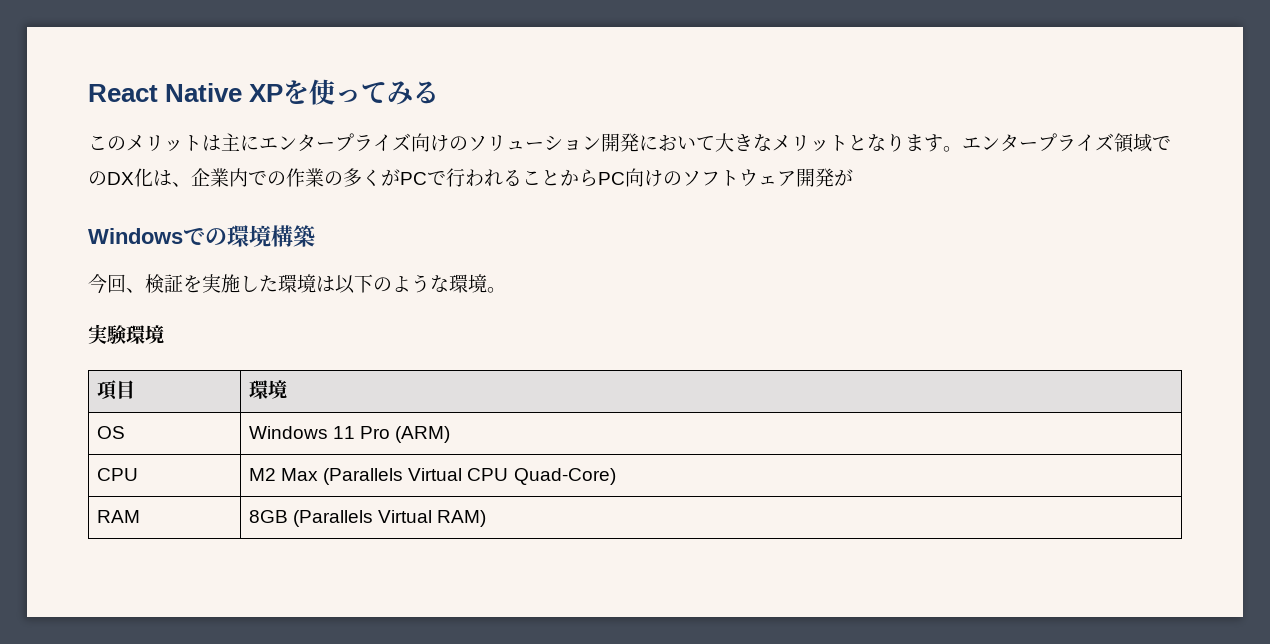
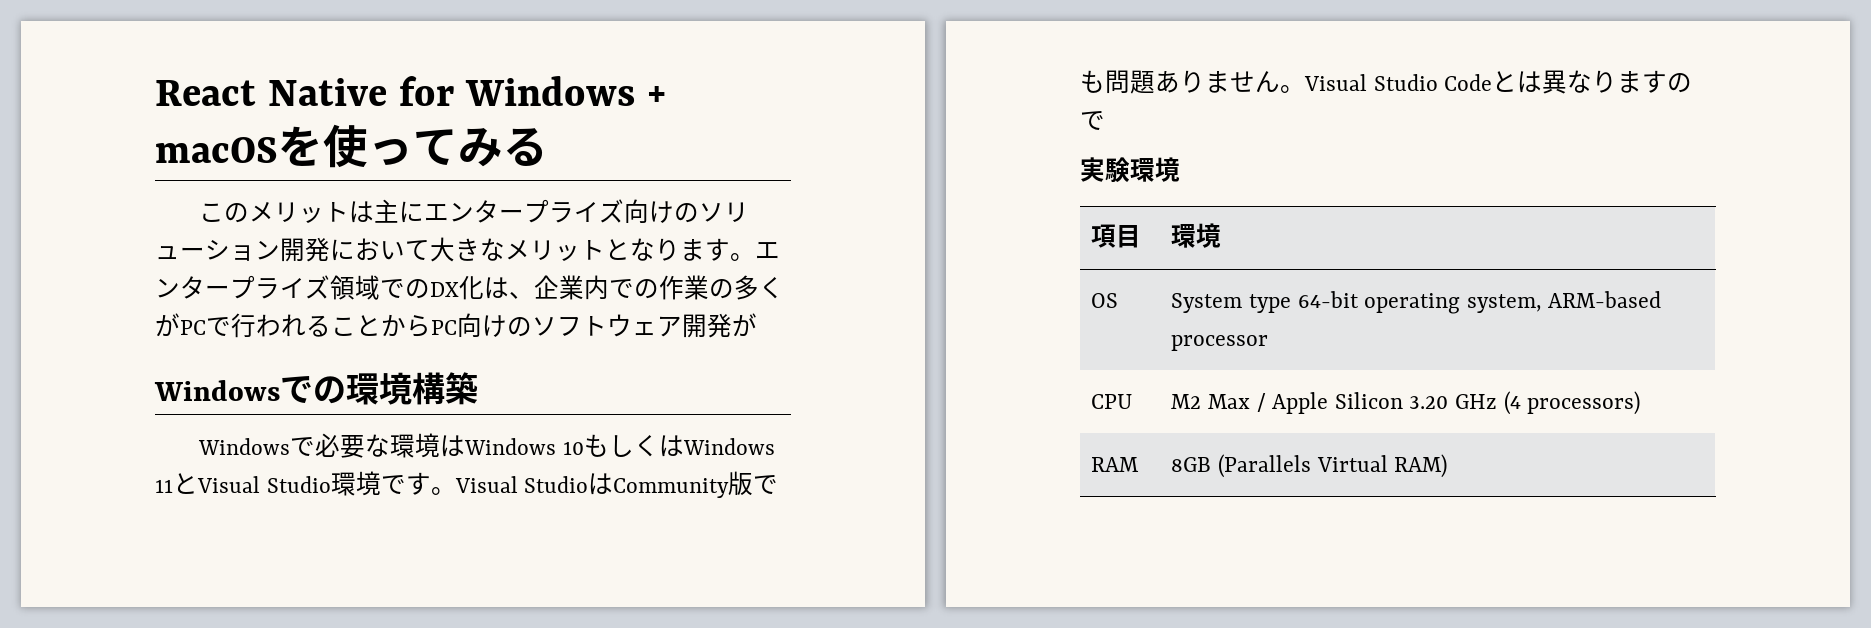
- React Native XPを使ってみる
+ React Native for Windows + macOSを使ってみる
- 今回、検証を実施した環境は以下のような環境。
+ Windowsで必要な環境はWindows 10もしくはWindows 11とVisual Studio環境です。Visual StudioはCommunity版でも問題ありません。Visual Studio Codeとは異なりますので
- OS | Windows 11 Pro (ARM)
- CPU | M2 Max (Parallels Virtual CPU Quad-Core)
+ OS | System type 64-bit operating system, ARM-based processor
+ CPU | M2 Max / Apple Silicon 3.20 GHz (4 processors)

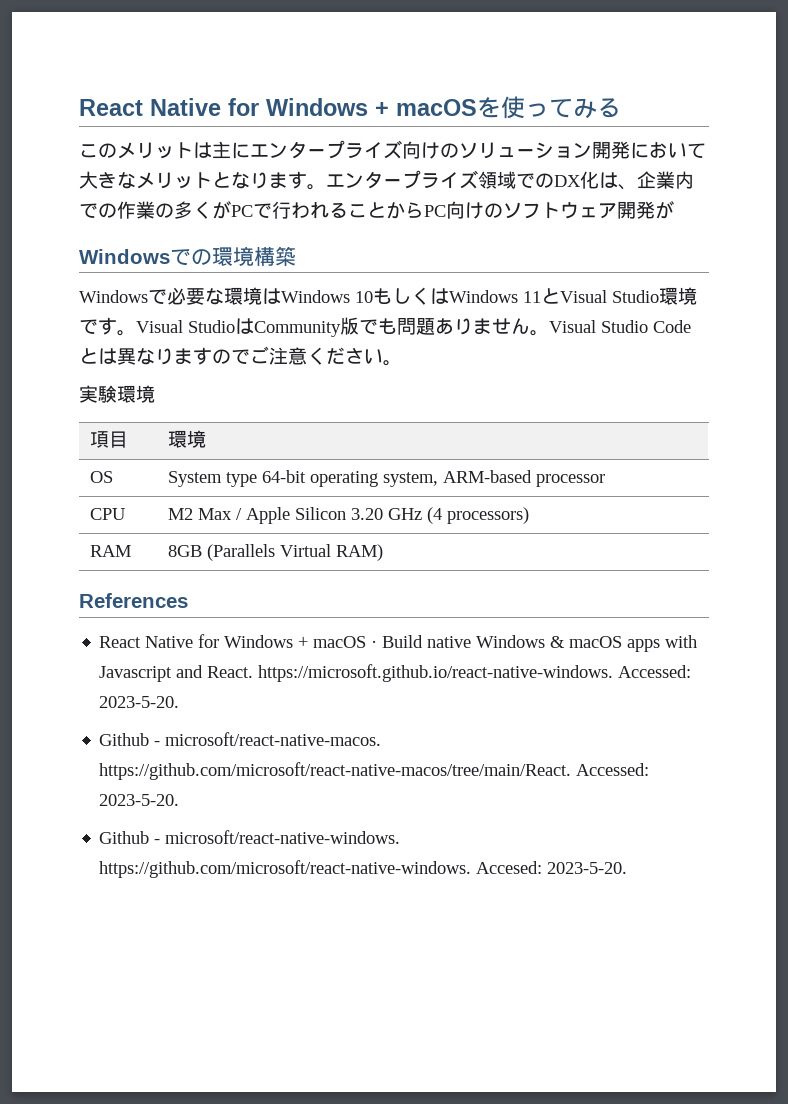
- Visual Studio Codeとは異なりますので
+ Visual Studio Codeとは異なりますのでご注意ください。
+ References
+ React Native for Windows + macOS · Build native Windows & macOS apps with Javascript and React. https://microsoft.github.io/react-native-windows. Accessed: 2023-5-20.
+ Github - microsoft/react-native-macos. https://github.com/microsoft/react-native-macos/tree/main/React. Accessed: 2023-5-20.
+ Github - microsoft/react-native-windows. https://github.com/microsoft/react-native-windows. Accesed: 2023-5-20.

